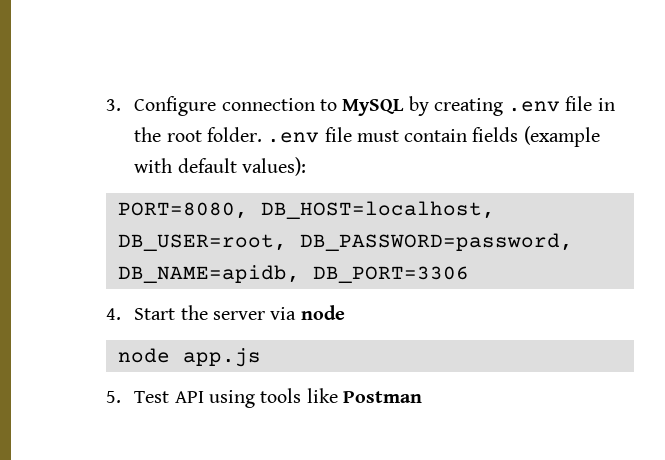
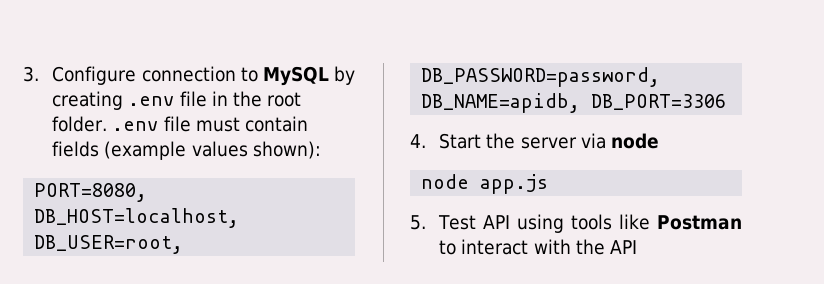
- 3. Configure connection to MySQL by creating .env file in the root folder. .env file must contain fields (example with default values):
+ 3. Configure connection to MySQL by creating .env file in the root folder. .env file must contain fields (example values shown):
- 5. Test API using tools like Postman
+ 5. Test API using tools like Postman to interact with the API

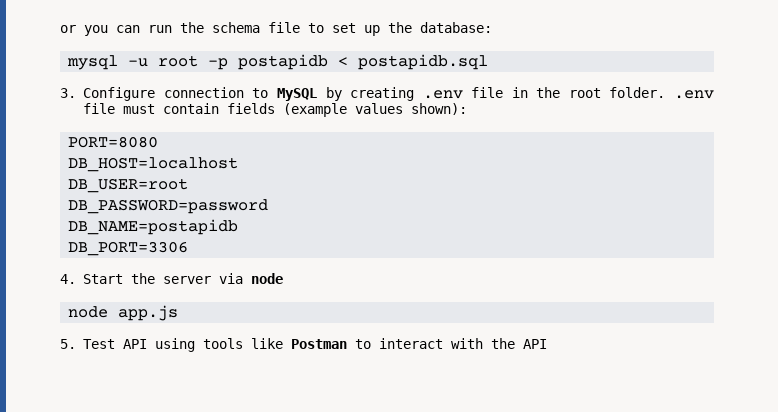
+ or you can run the schema file to set up the database:
+ mysql -u root -p postapidb < postapidb.sql
- PORT=8080, DB_HOST=localhost, DB_USER=root, DB_PASSWORD=password, DB_NAME=apidb, DB_PORT=3306
+ PORT=8080
+ DB_HOST=localhost
+ DB_USER=root
+ DB_PASSWORD=password
+ DB_NAME=postapidb
+ DB_PORT=3306

